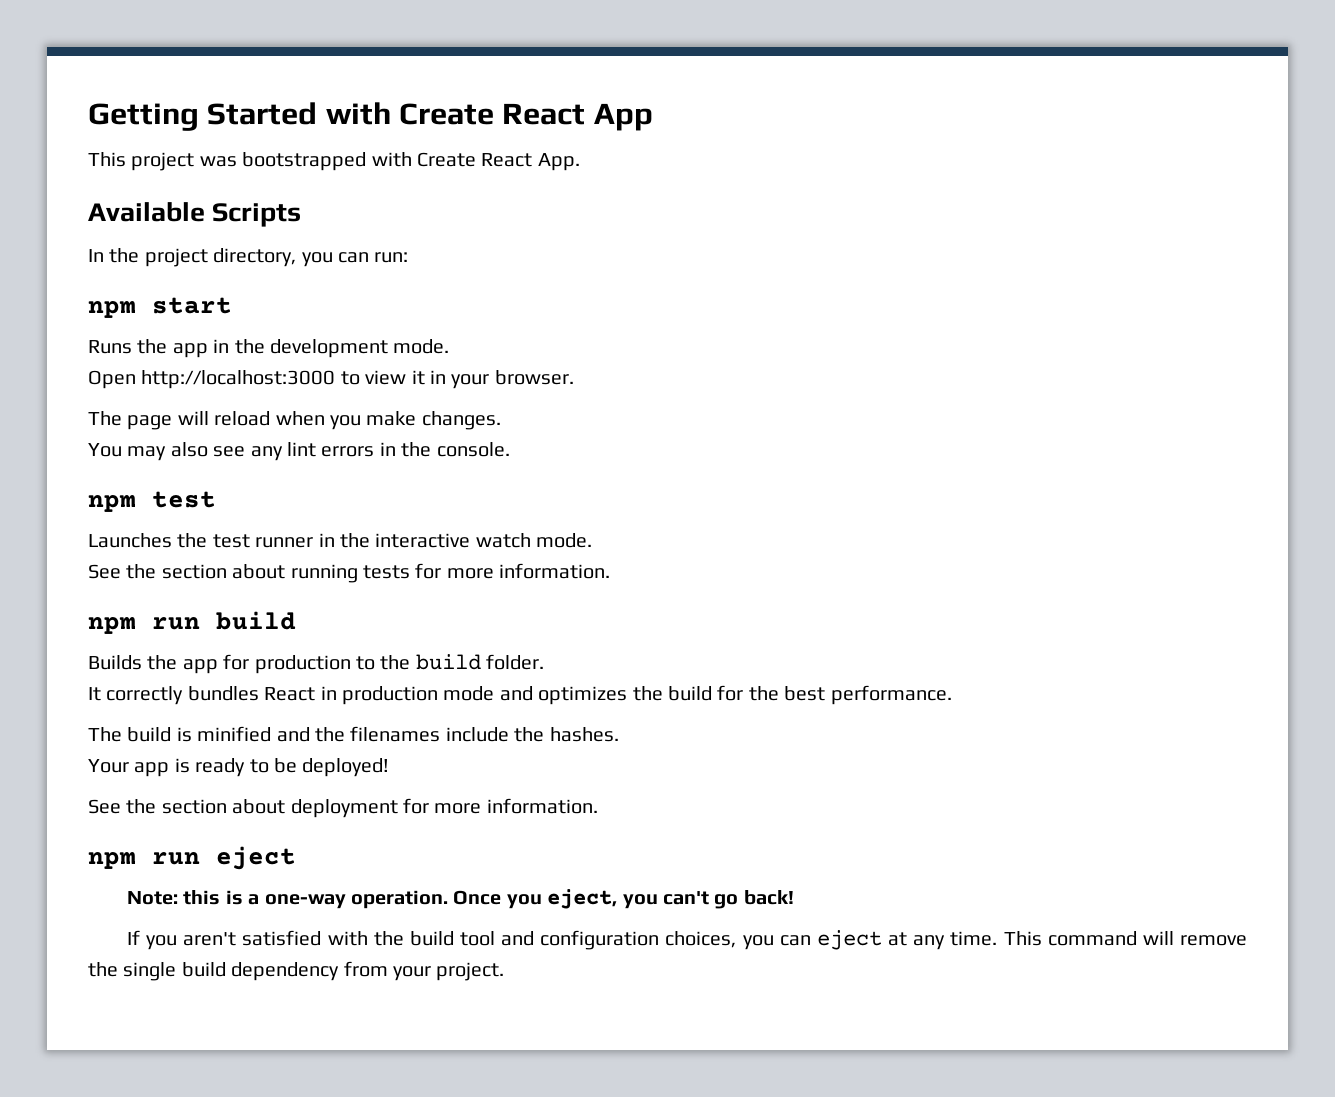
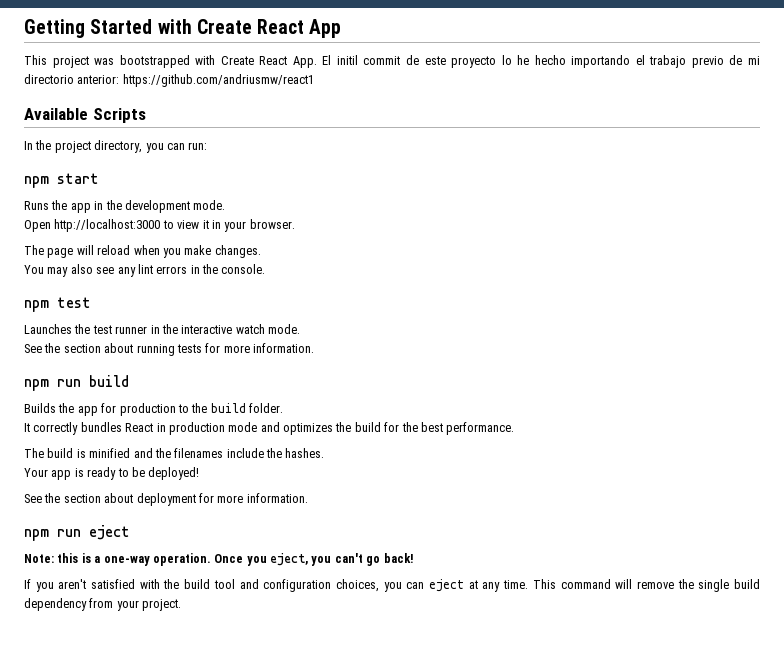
- This project was bootstrapped with Create React App.
+ This project was bootstrapped with Create React App. El initil commit de este proyecto lo he hecho importando el trabajo previo de mi directorio anterior: https://github.com/andriusmw/react1

